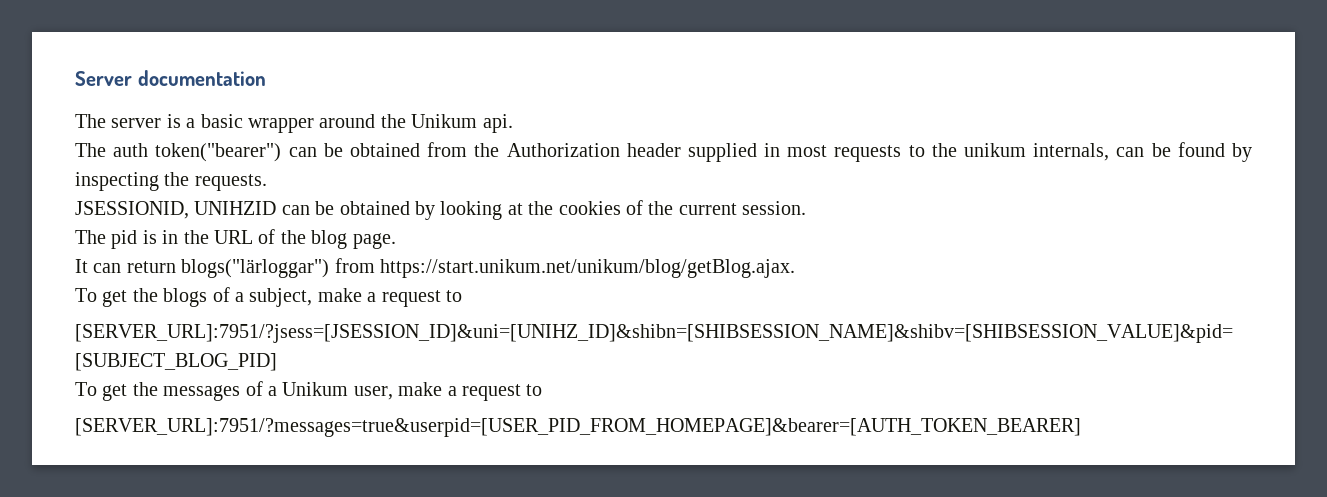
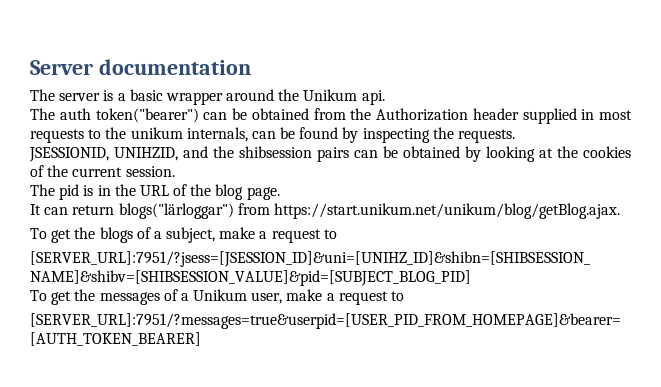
- JSESSIONID, UNIHZID can be obtained by looking at the cookies of the current session.
+ JSESSIONID, UNIHZID, and the shibsession pairs can be obtained by looking at the cookies of the current session.

